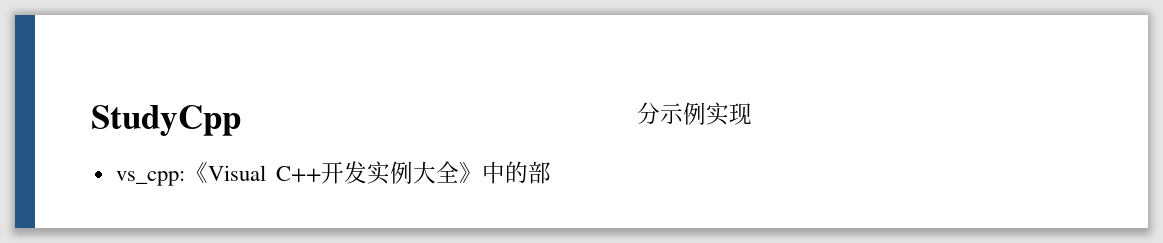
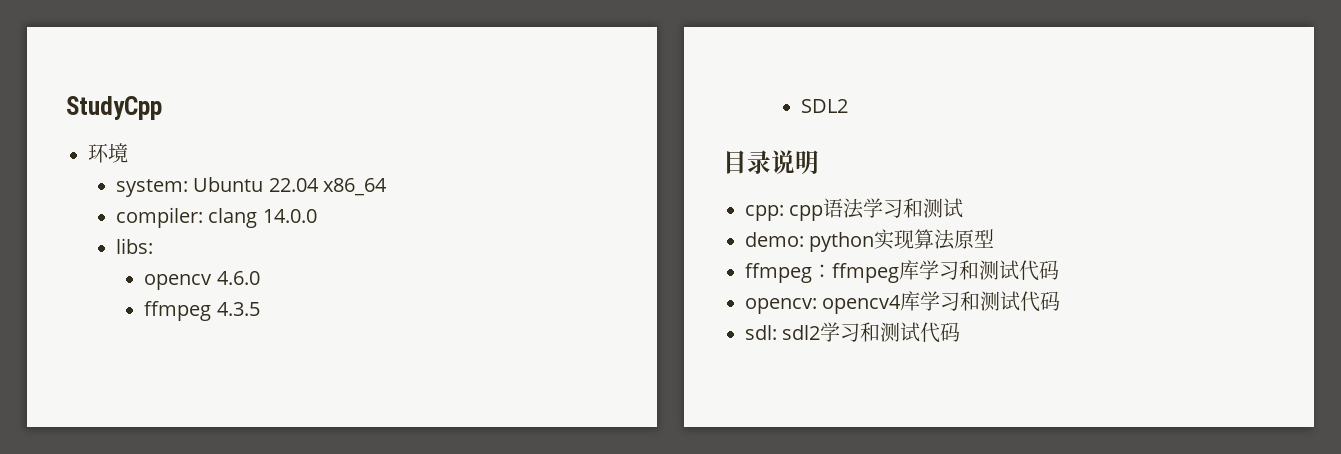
- vs_cpp:《Visual C++开发实例大全》中的部分示例实现
+ 环境
+ system: Ubuntu 22.04 x86_64
+ compiler: clang 14.0.0
+ libs:
+ opencv 4.6.0
+ ffmpeg 4.3.5
+ SDL2
+ 目录说明
+ cpp: cpp语法学习和测试
+ demo: python实现算法原型
+ ffmpeg：ffmpeg库学习和测试代码
+ opencv: opencv4库学习和测试代码
+ sdl: sdl2学习和测试代码

